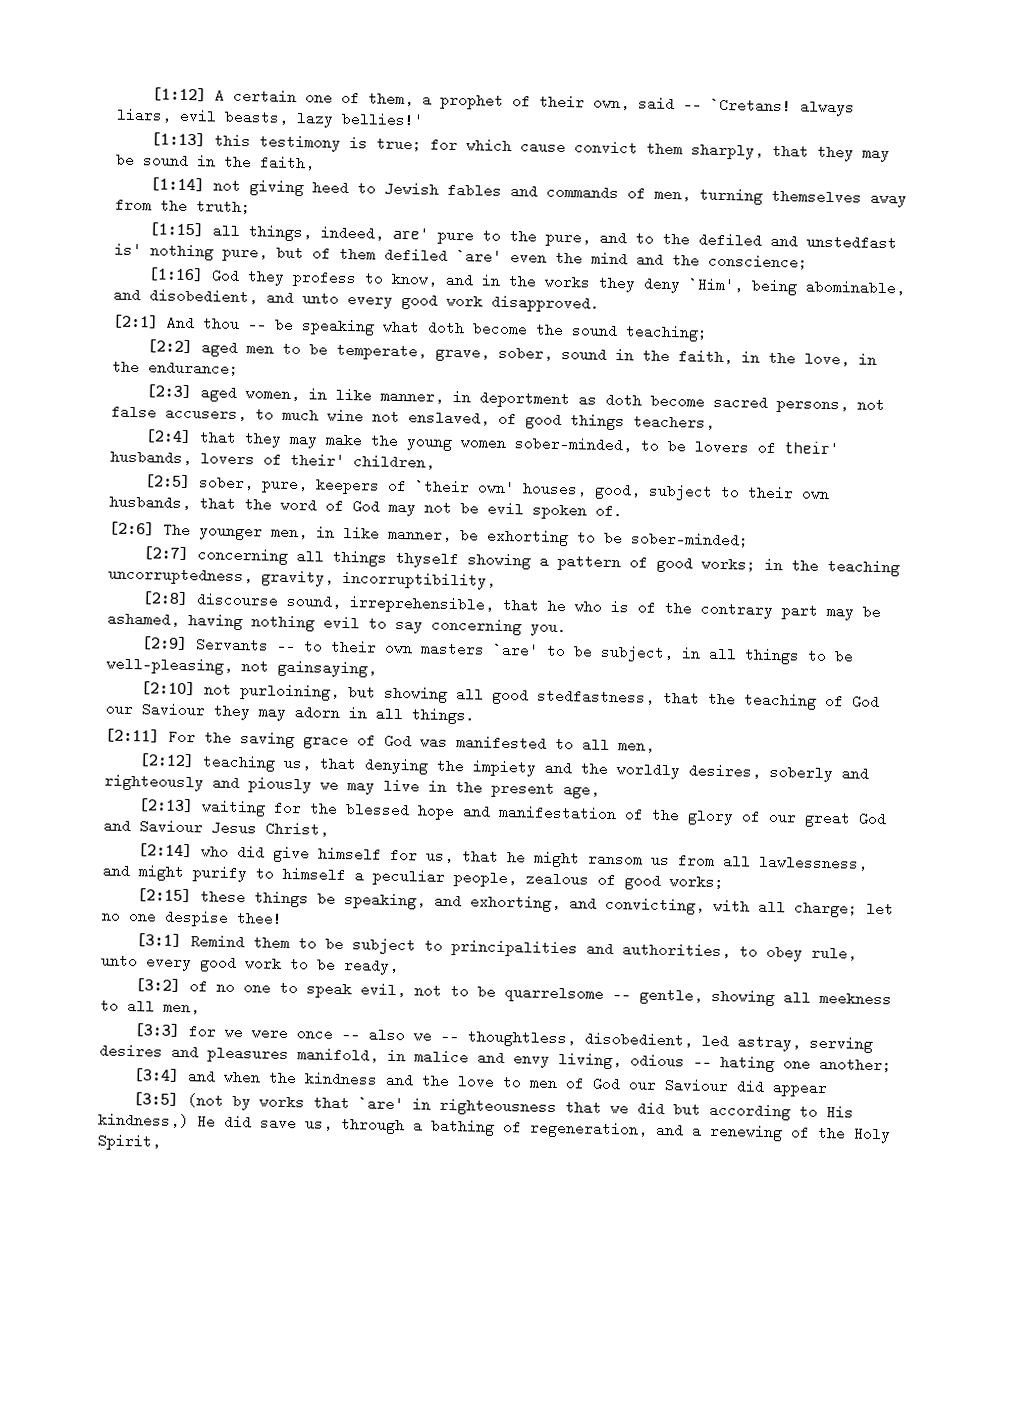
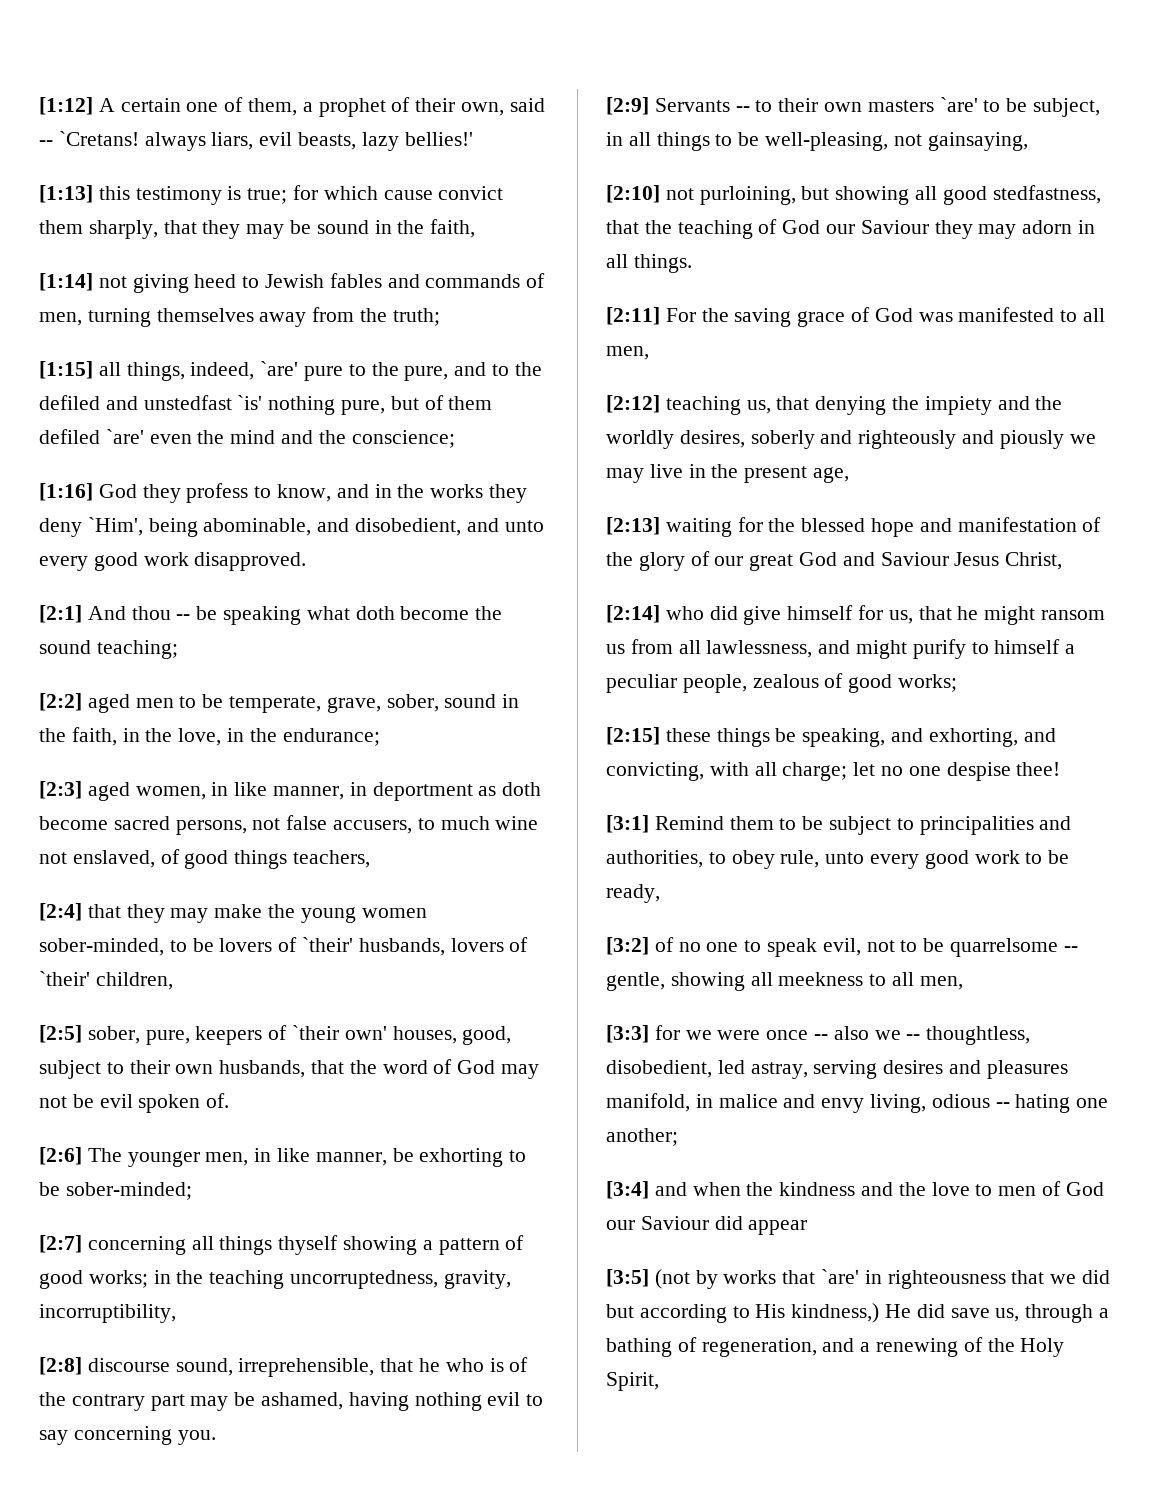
- [1:15] all things, indeed, are' pure to the pure, and to the defiled and unstedfast is' nothing pure, but of them defiled `are' even the mind and the conscience;
+ [1:15] all things, indeed, `are' pure to the pure, and to the defiled and unstedfast `is' nothing pure, but of them defiled `are' even the mind and the conscience;
- [2:4] that they may make the young women sober-minded, to be lovers of their' husbands, lovers of their' children,
+ [2:4] that they may make the young women sober-minded, to be lovers of `their' husbands, lovers of `their' children,

